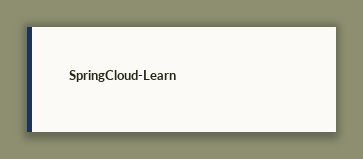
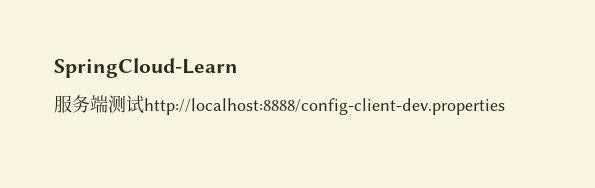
+ 服务端测试http://localhost:8888/config-client-dev.properties

